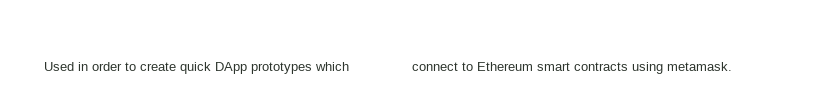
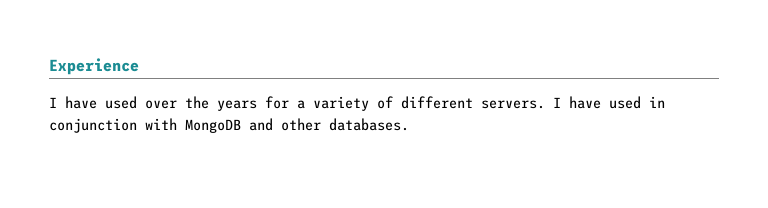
- Used in order to create quick DApp prototypes which connect to Ethereum smart contracts using metamask.
+ Experience
+ I have used over the years for a variety of different servers. I have used in conjunction with MongoDB and other databases.

